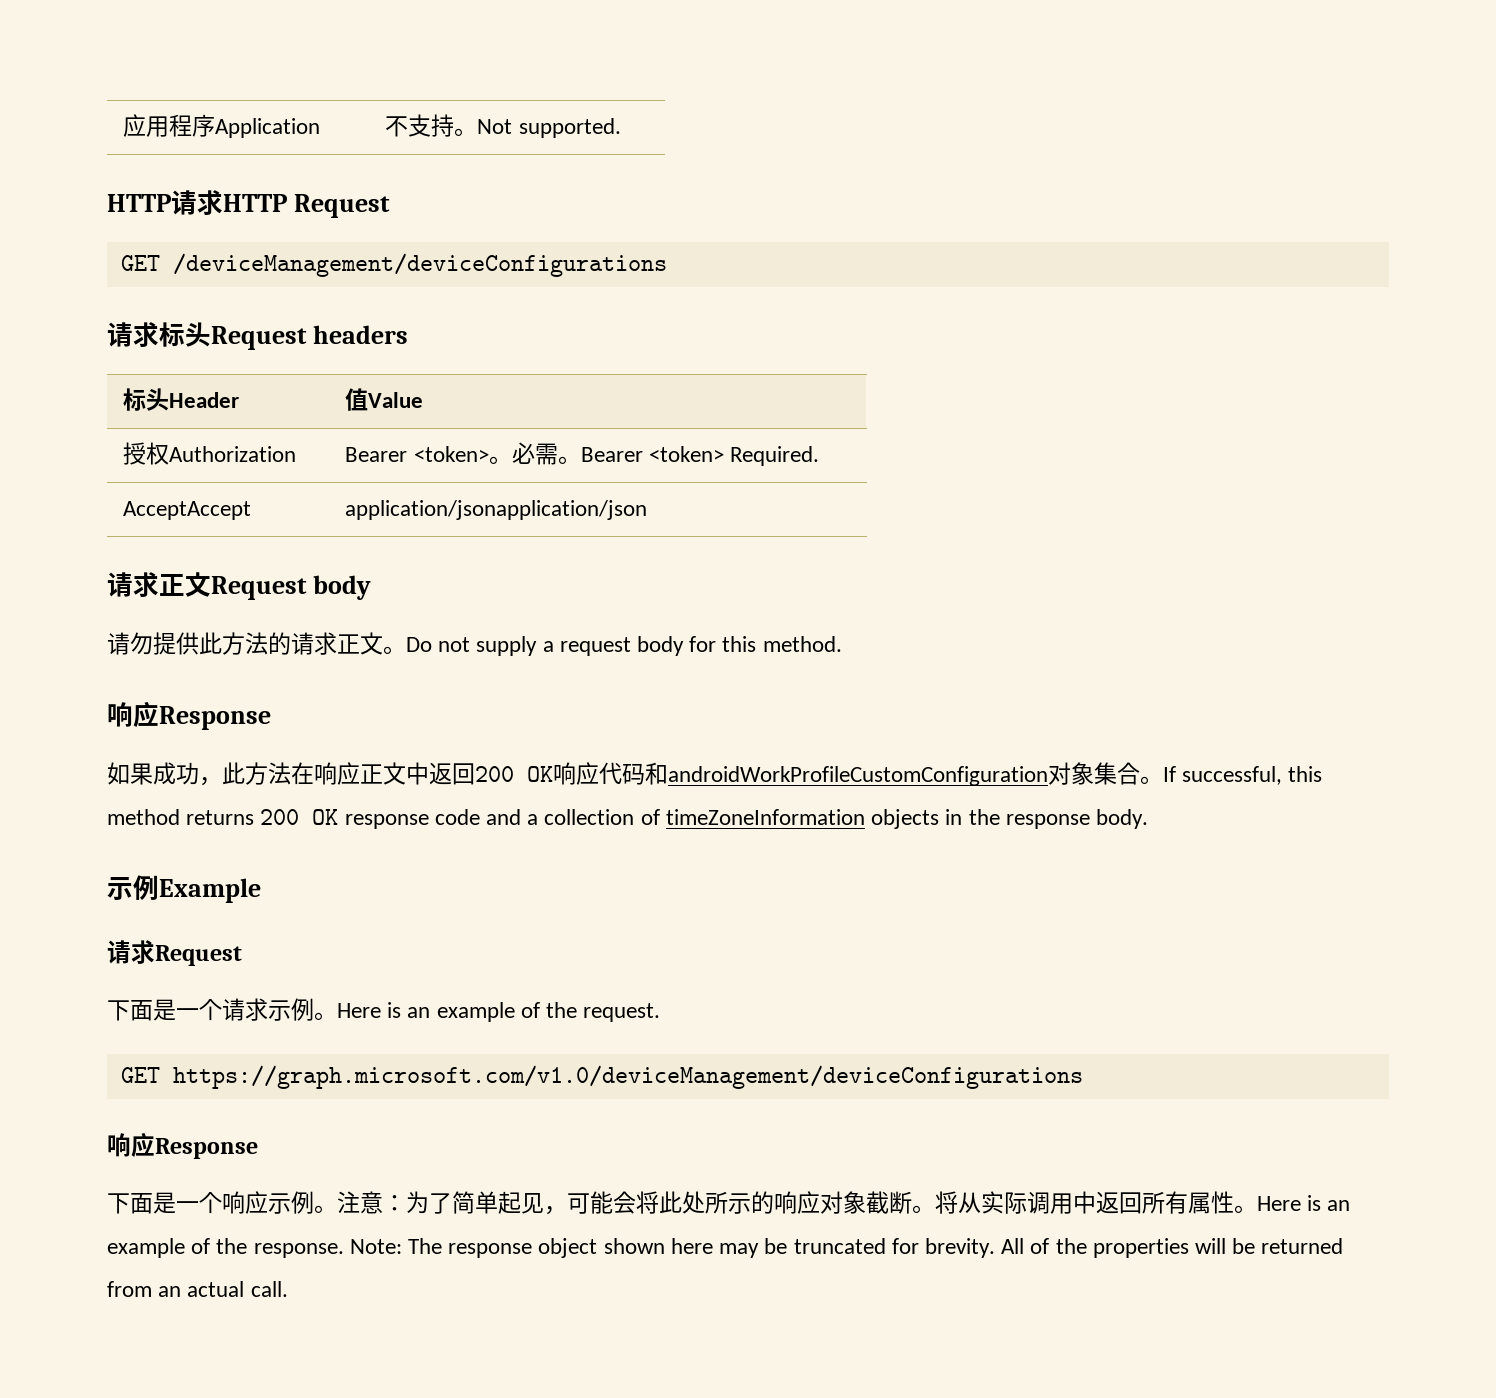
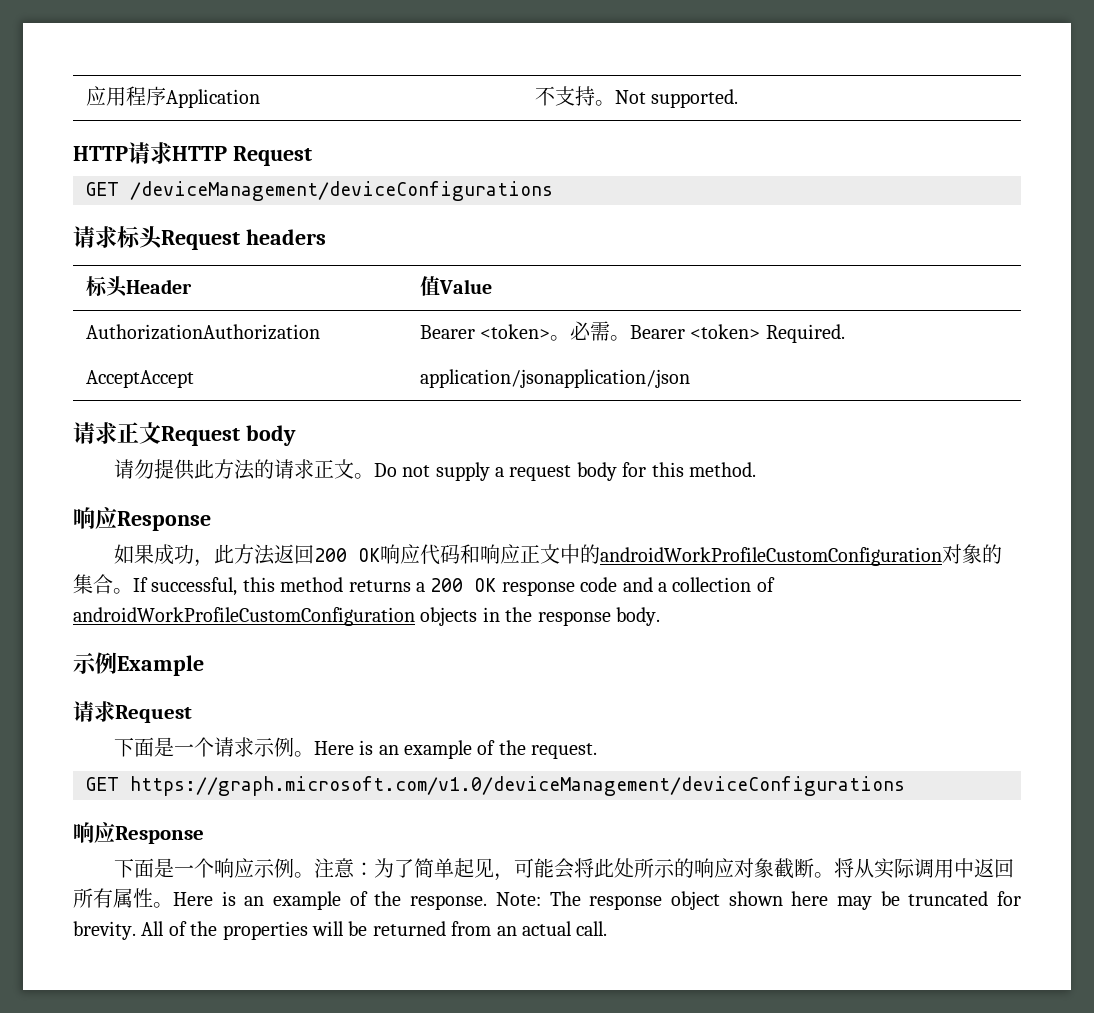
- 授权Authorization | Bearer <token>。必需。Bearer <token> Required.
+ AuthorizationAuthorization | Bearer <token>。必需。Bearer <token> Required.
- 如果成功，此方法在响应正文中返回200 OK响应代码和androidWorkProfileCustomConfiguration对象集合。
+ 如果成功，此方法返回200 OK响应代码和响应正文中的androidWorkProfileCustomConfiguration对象的集合。
- If successful, this method returns 200 OK response code and a collection of timeZoneInformation objects in the response body.
+ If successful, this method returns a 200 OK response code and a collection of androidWorkProfileCustomConfiguration objects in the response body.

